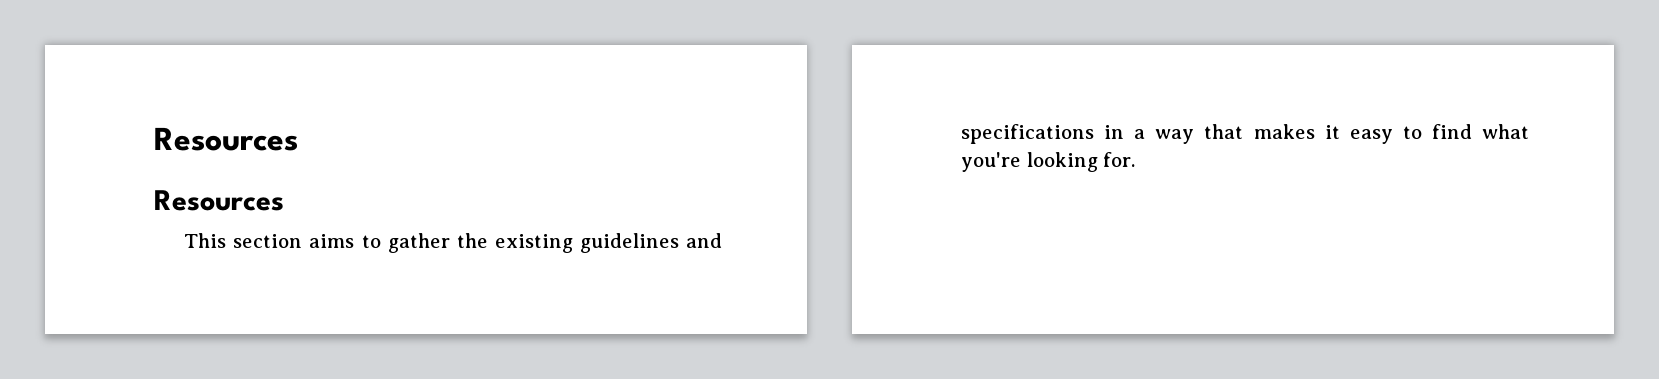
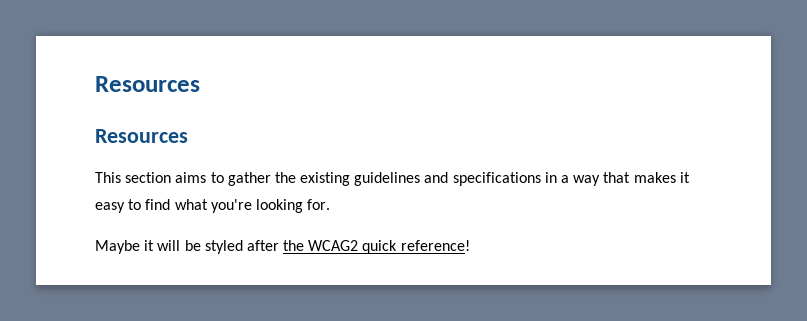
+ Maybe it will be styled after the WCAG2 quick reference!

